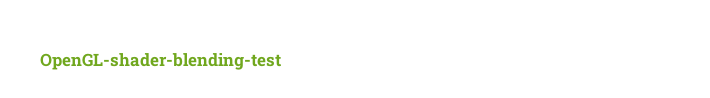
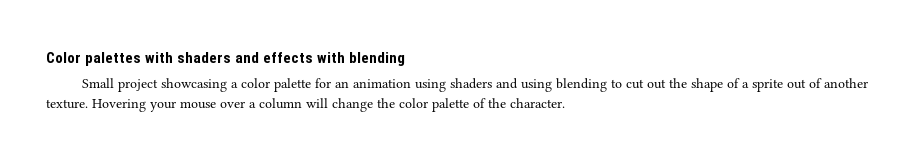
- OpenGL-shader-blending-test
+ Color palettes with shaders and effects with blending
+ Small project showcasing a color palette for an animation using shaders and using blending to cut out the shape of a sprite out of another texture. Hovering your mouse over a column will change the color palette of the character.

